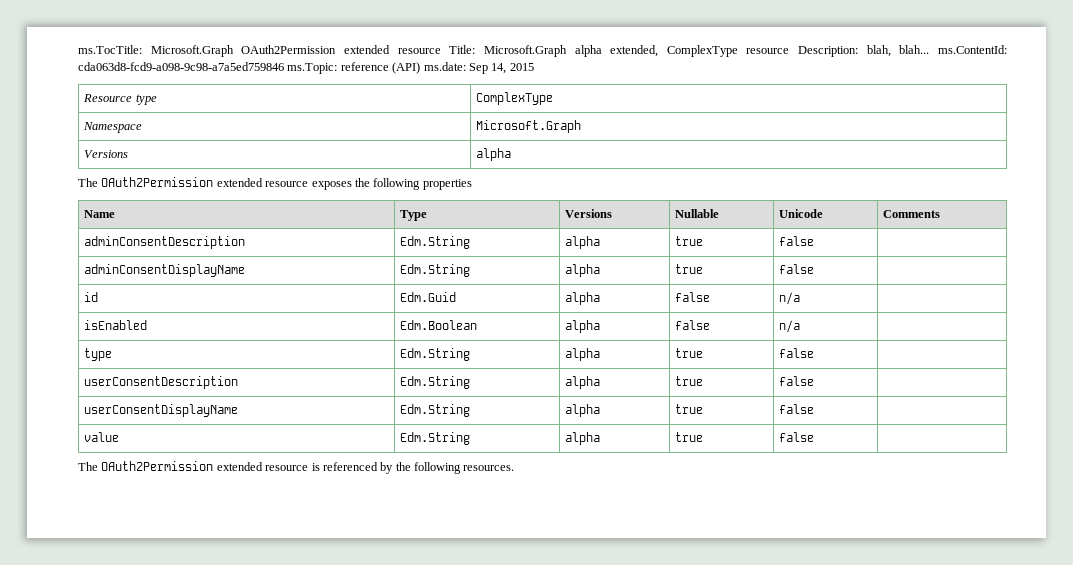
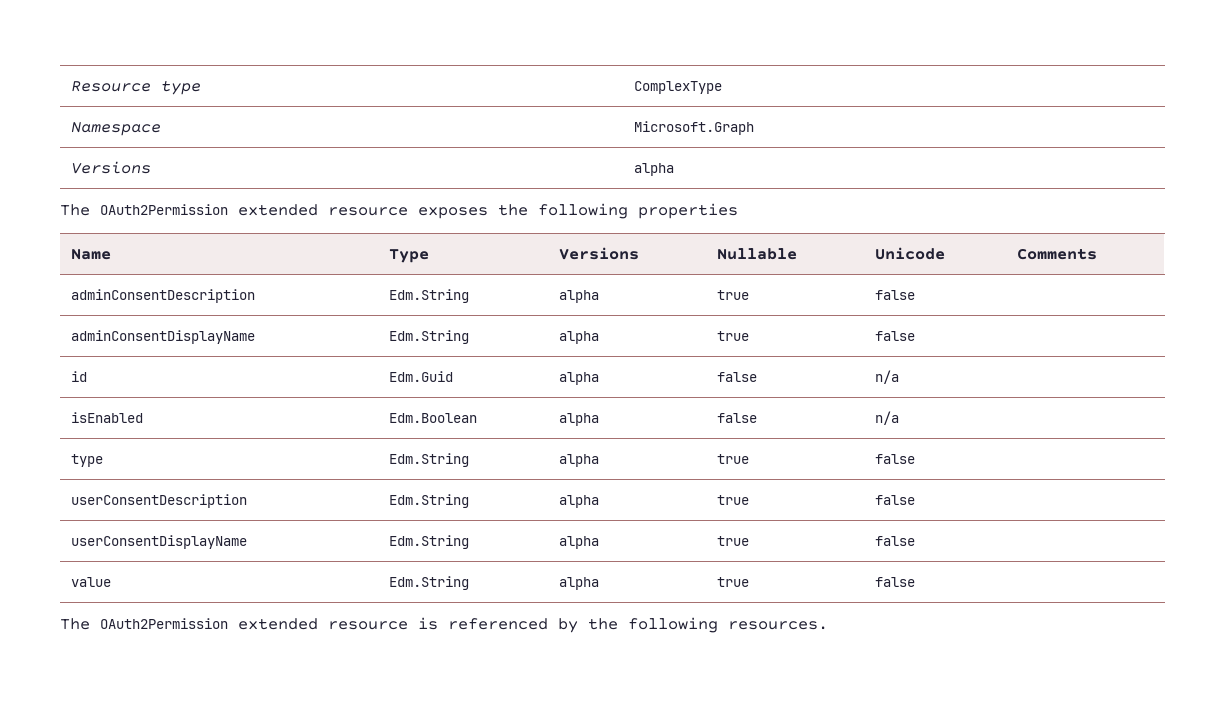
- ms.TocTitle: Microsoft.Graph OAuth2Permission extended resource Title: Microsoft.Graph alpha extended, ComplexType resource Description: blah, blah... ms.ContentId: cda063d8-fcd9-a098-9c98-a7a5ed759846 ms.Topic: reference (API) ms.date: Sep 14, 2015

